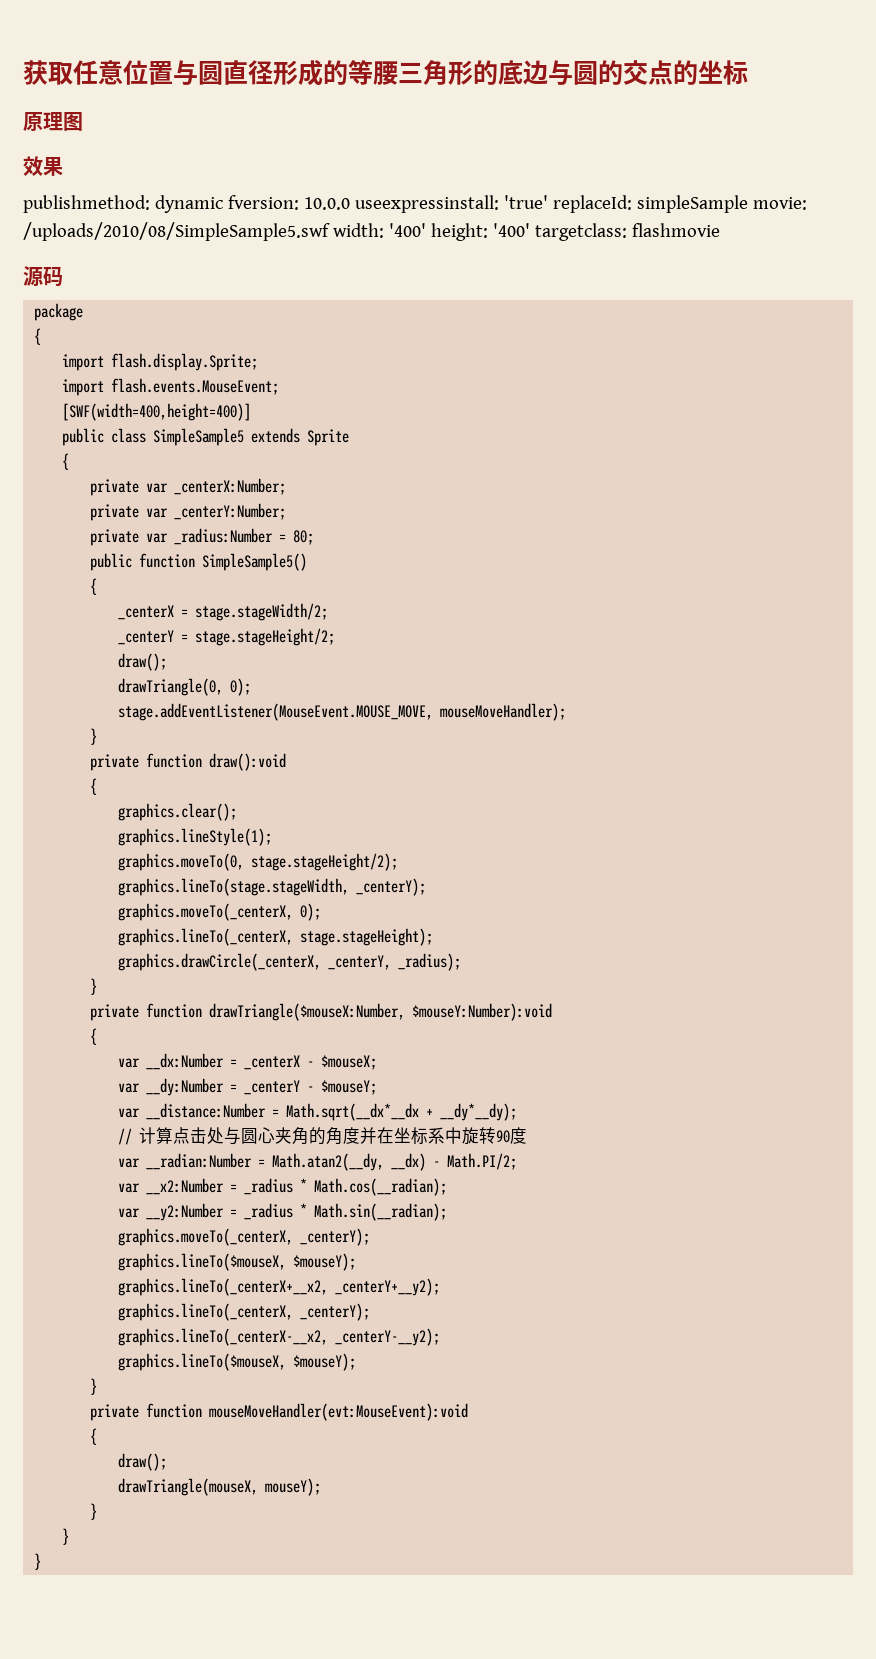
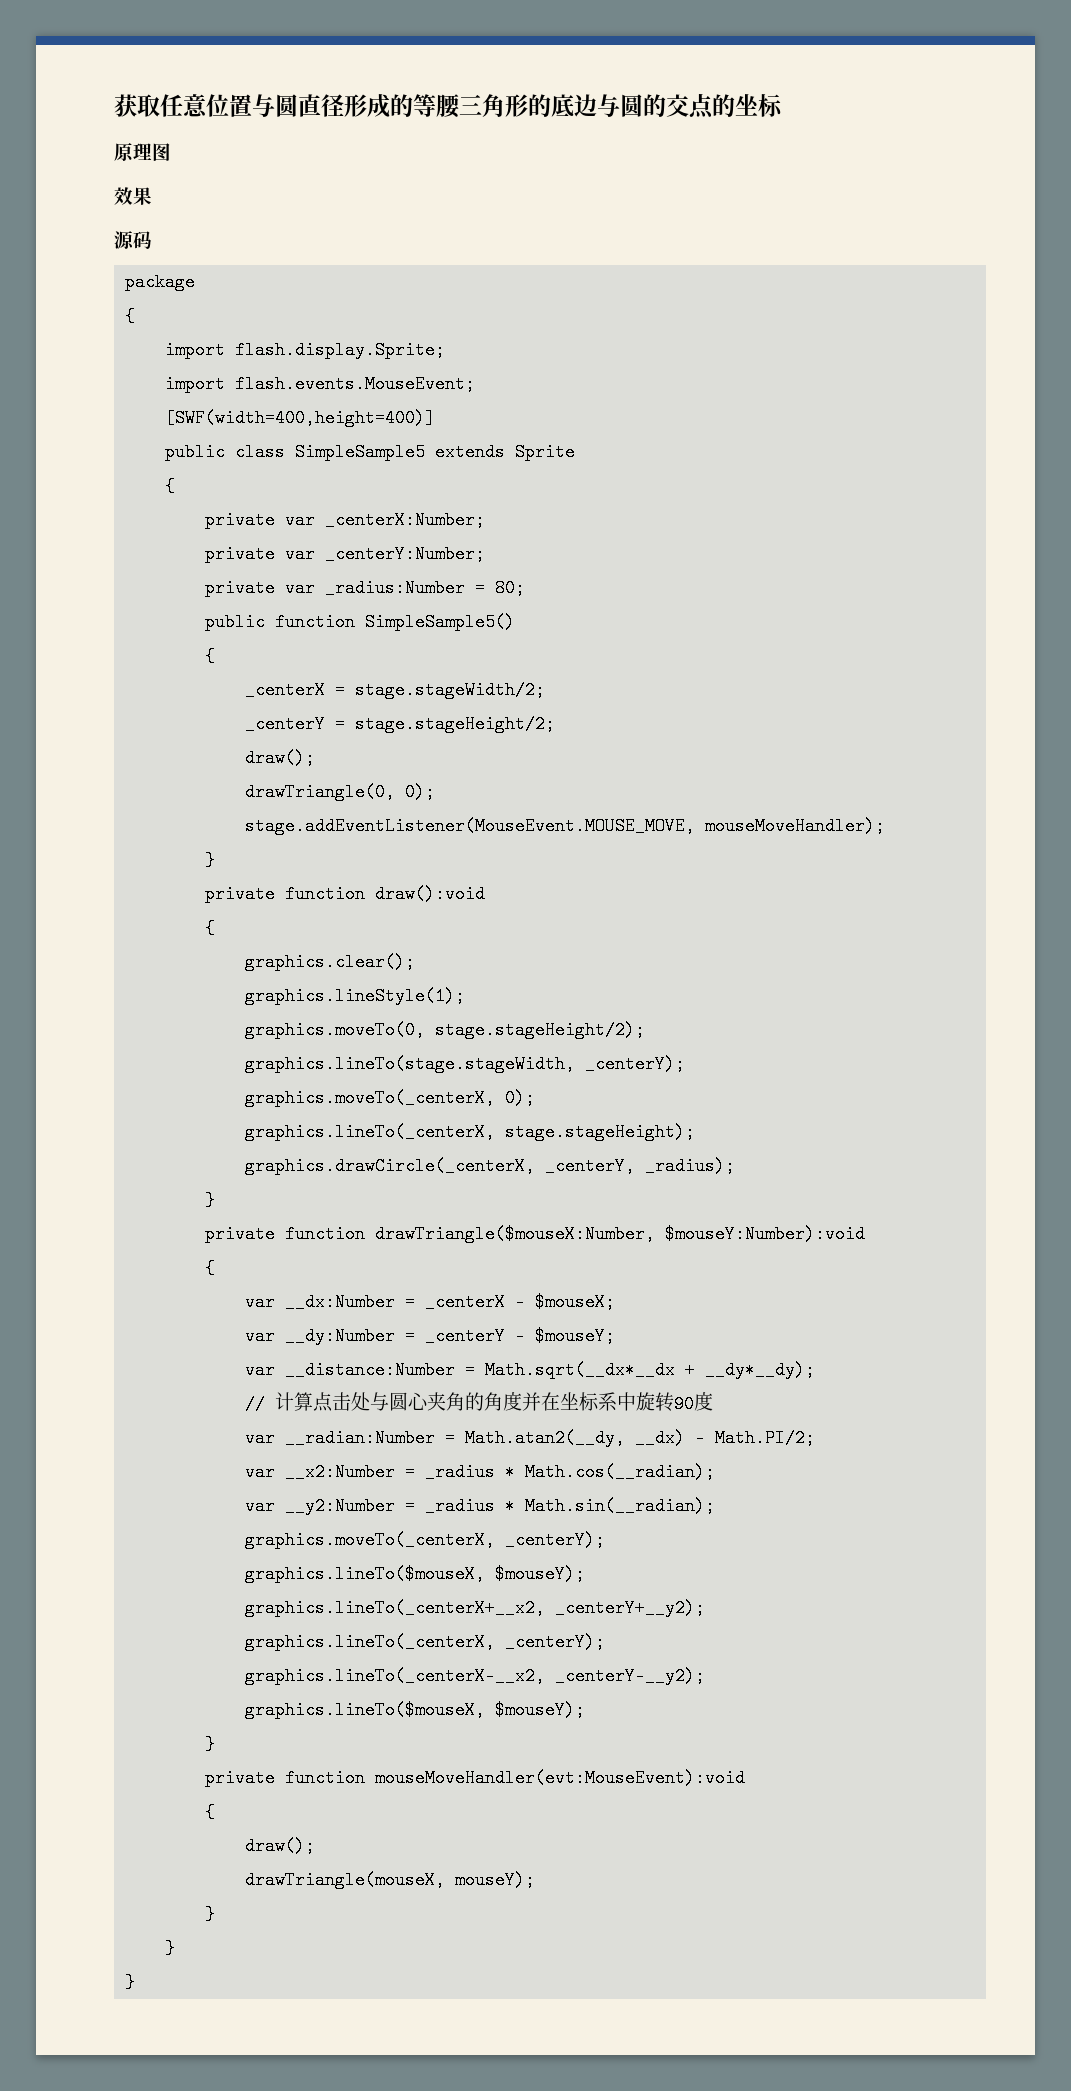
- publishmethod: dynamic fversion: 10.0.0 useexpressinstall: 'true' replaceId: simpleSample movie: /uploads/2010/08/SimpleSample5.swf width: '400' height: '400' targetclass: flashmovie

